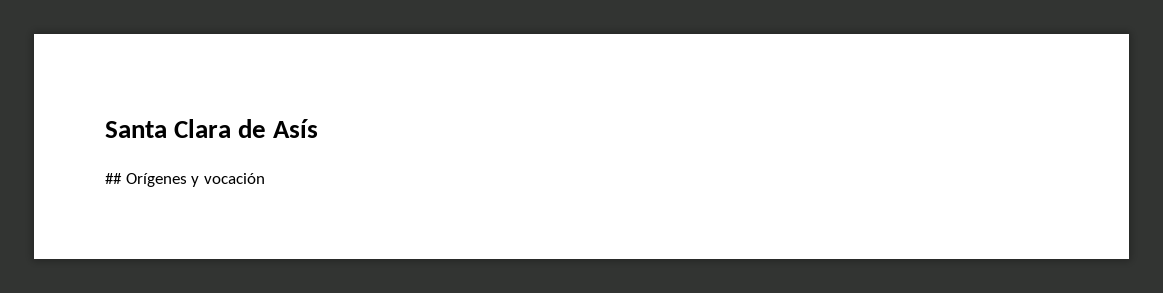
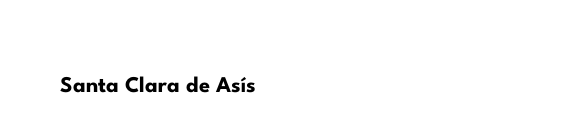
- ## Orígenes y vocación

